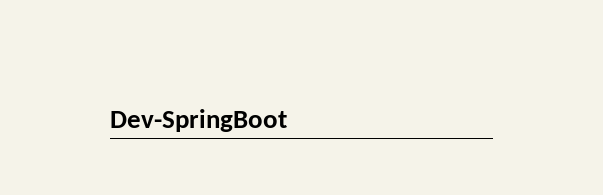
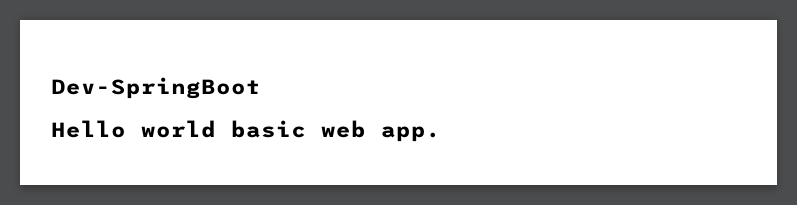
+ Hello world basic web app.

